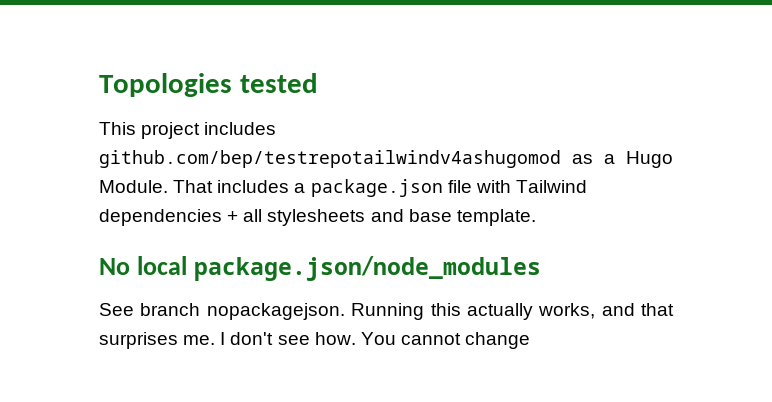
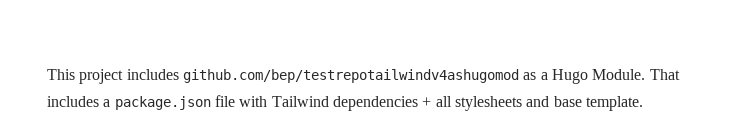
- Topologies tested
- No local package.json/node_modules
- See branch nopackagejson. Running this actually works, and that surprises me. I don't see how. You cannot change

